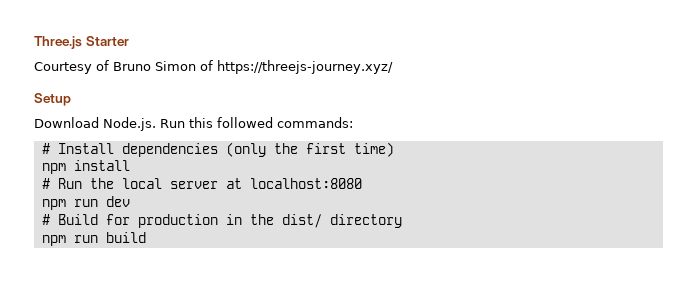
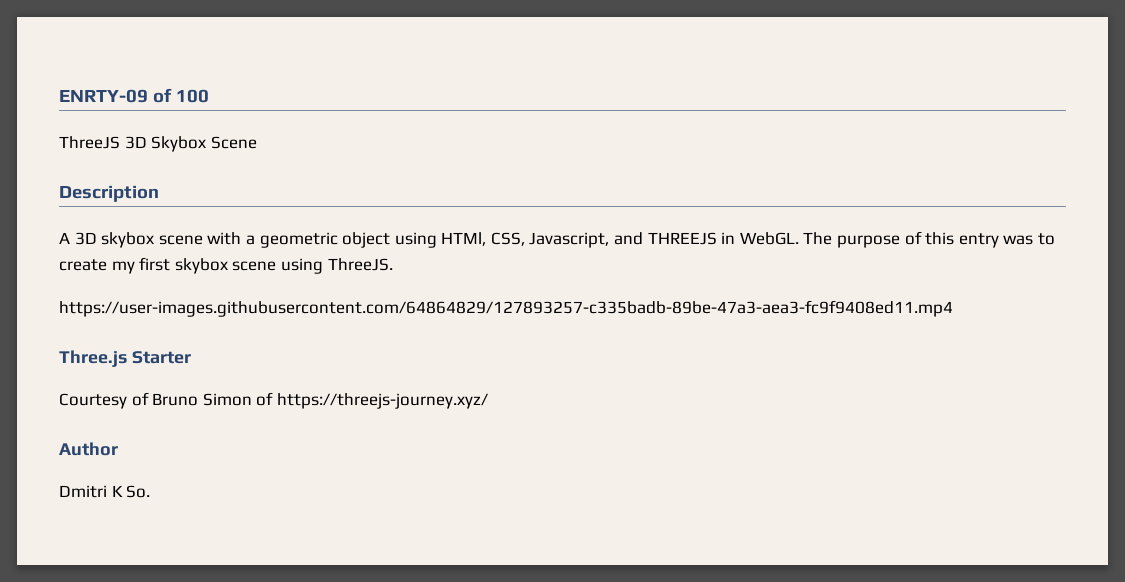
+ ENRTY-09 of 100
+ ThreeJS 3D Skybox Scene
+ Description
+ A 3D skybox scene with a geometric object using HTMl, CSS, Javascript, and THREEJS in WebGL. The purpose of this entry was to create my first skybox scene using ThreeJS.
+ https://user-images.githubusercontent.com/64864829/127893257-c335badb-89be-47a3-aea3-fc9f9408ed11.mp4
- Setup
- Download Node.js. Run this followed commands:
- # Install dependencies (only the first time)
- npm install
- # Run the local server at localhost:8080
- npm run dev
- # Build for production in the dist/ directory
- npm run build
+ Author
+ Dmitri K So.

